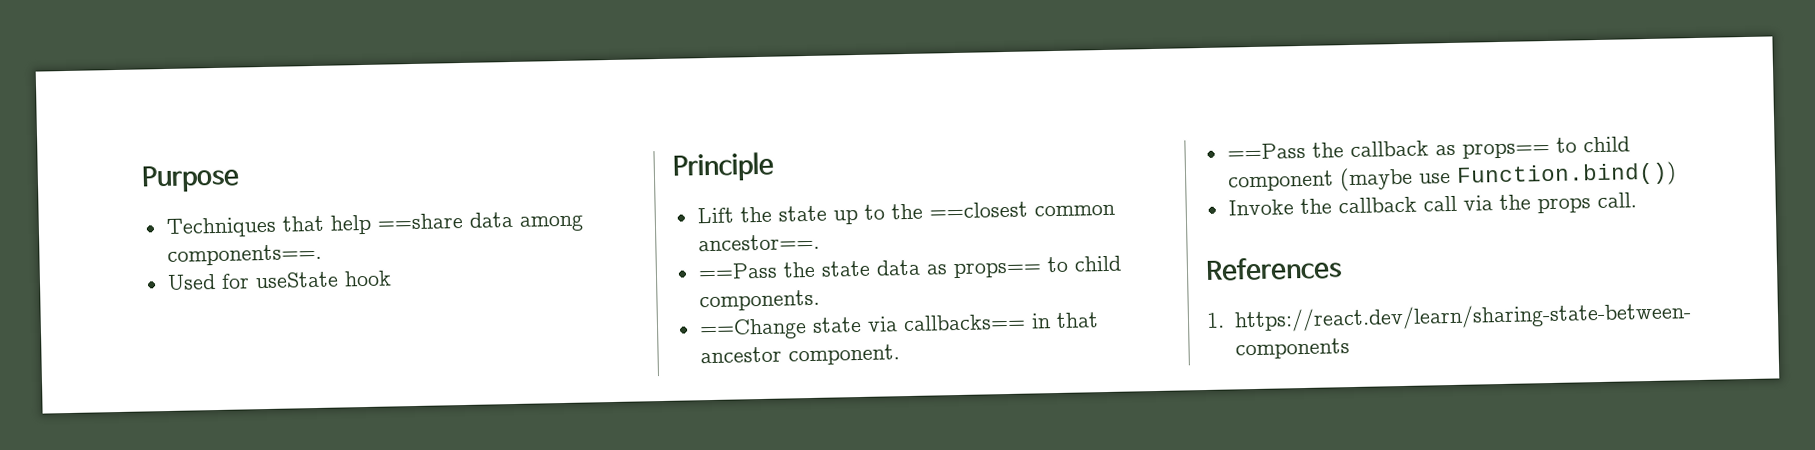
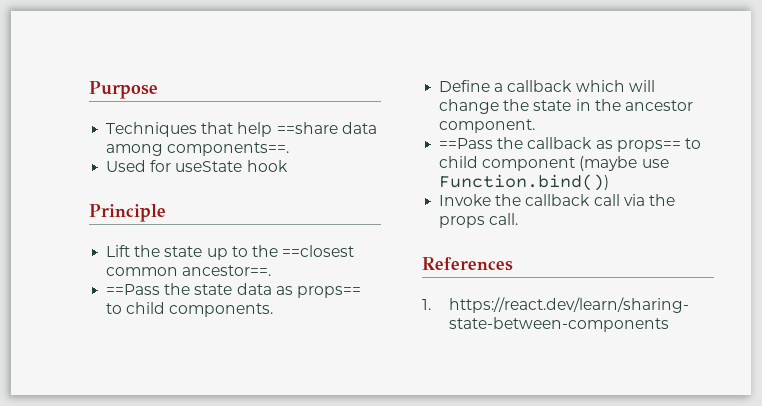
- ==Change state via callbacks== in that ancestor component.
+ Define a callback which will change the state in the ancestor component.

